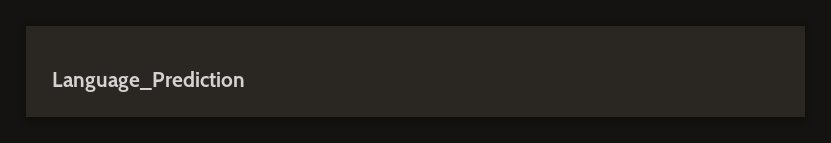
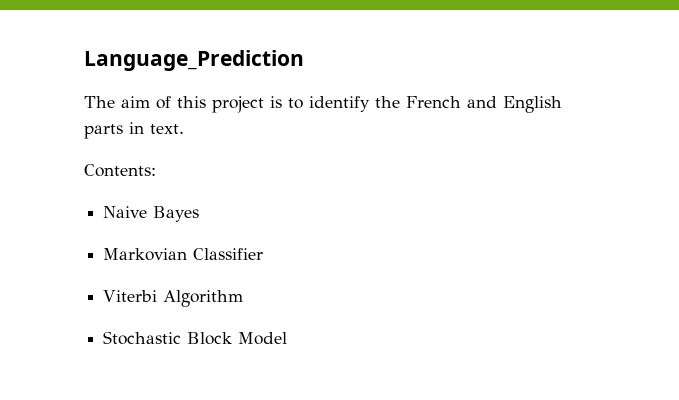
+ The aim of this project is to identify the French and English parts in text.
+ Contents:
+ Naive Bayes
+ Markovian Classifier
+ Viterbi Algorithm
+ Stochastic Block Model

